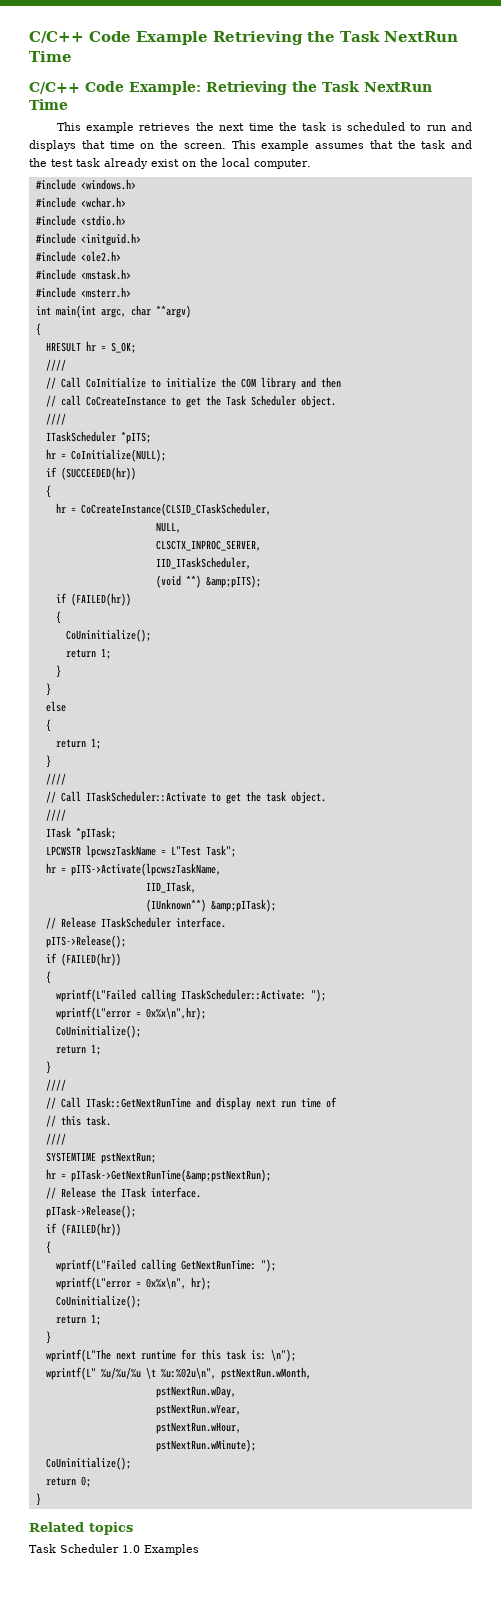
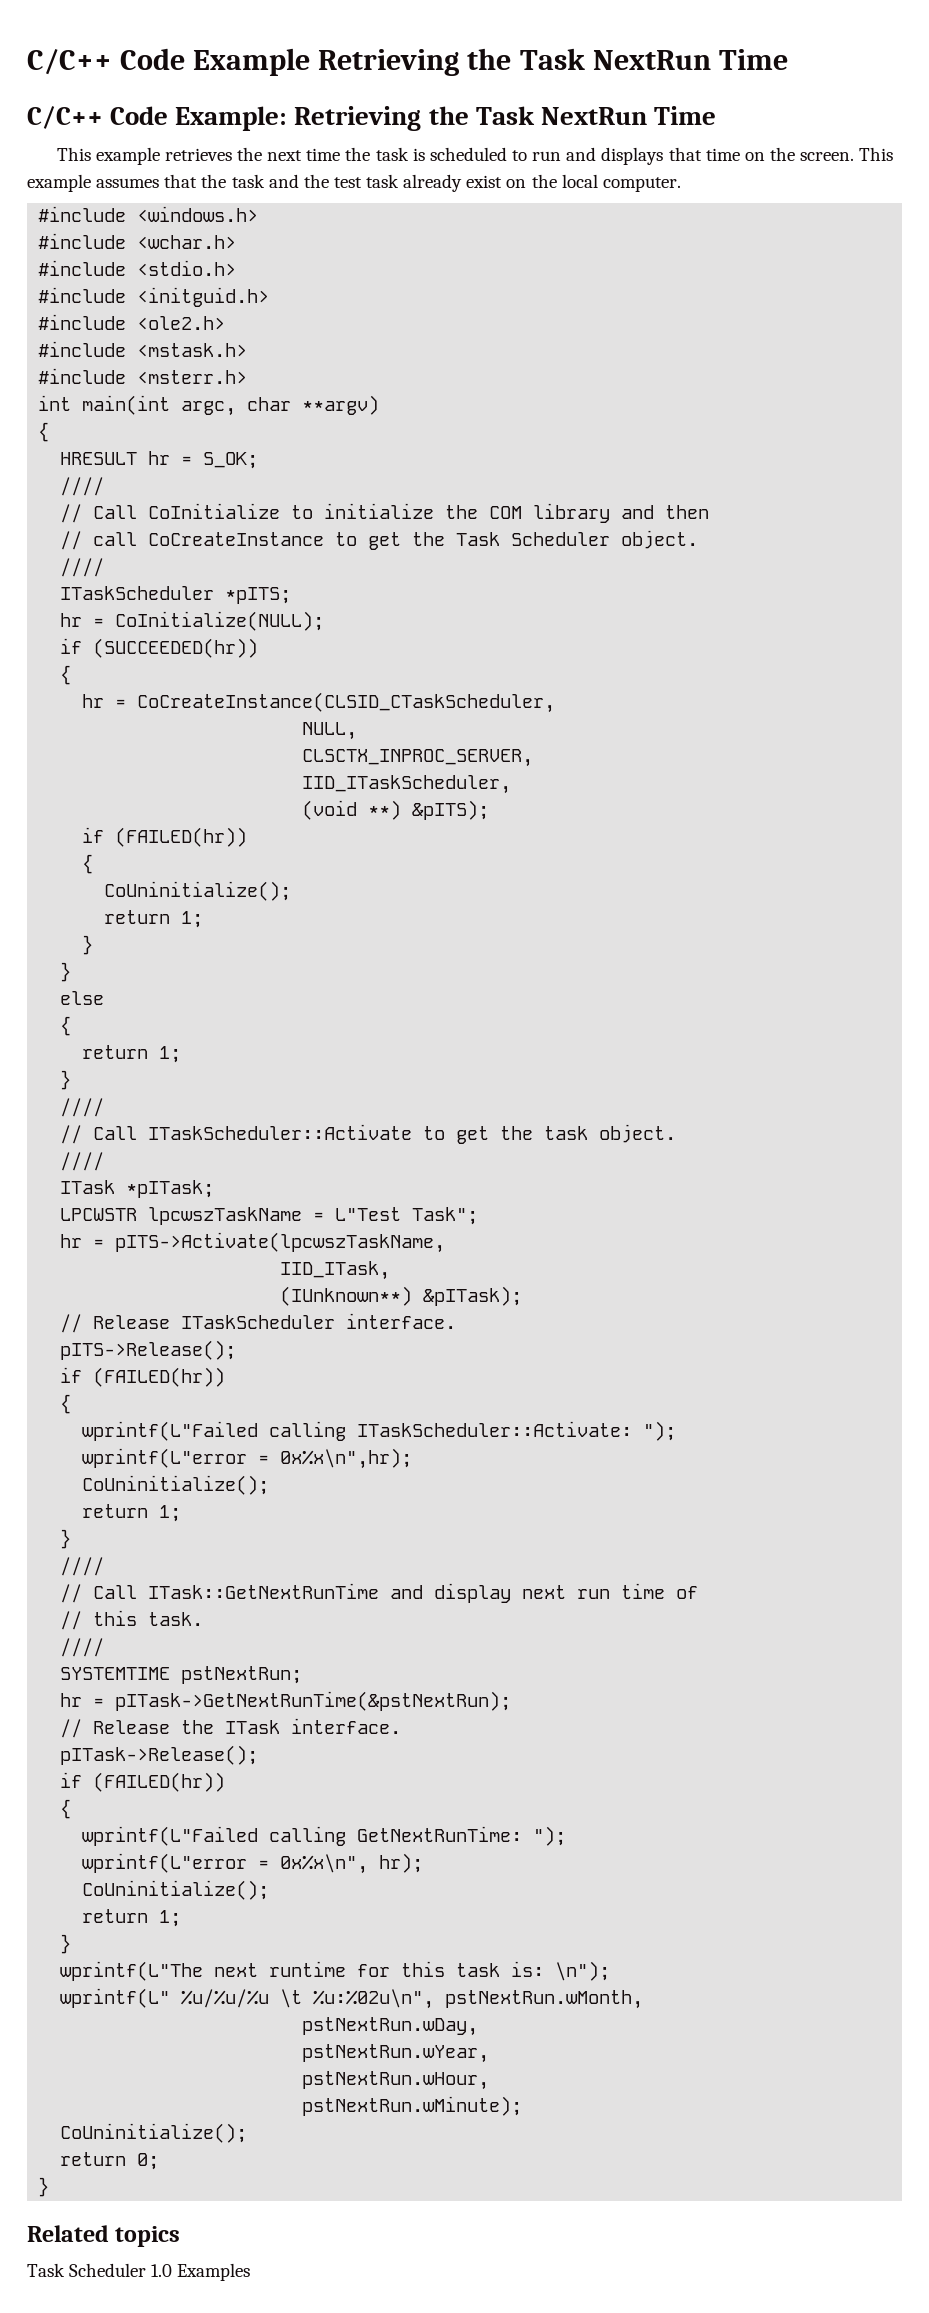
- (void **) &amp;pITS);
+ (void **) &pITS);
- (IUnknown**) &amp;pITask);
+ (IUnknown**) &pITask);
- hr = pITask->GetNextRunTime(&amp;pstNextRun);
+ hr = pITask->GetNextRunTime(&pstNextRun);

